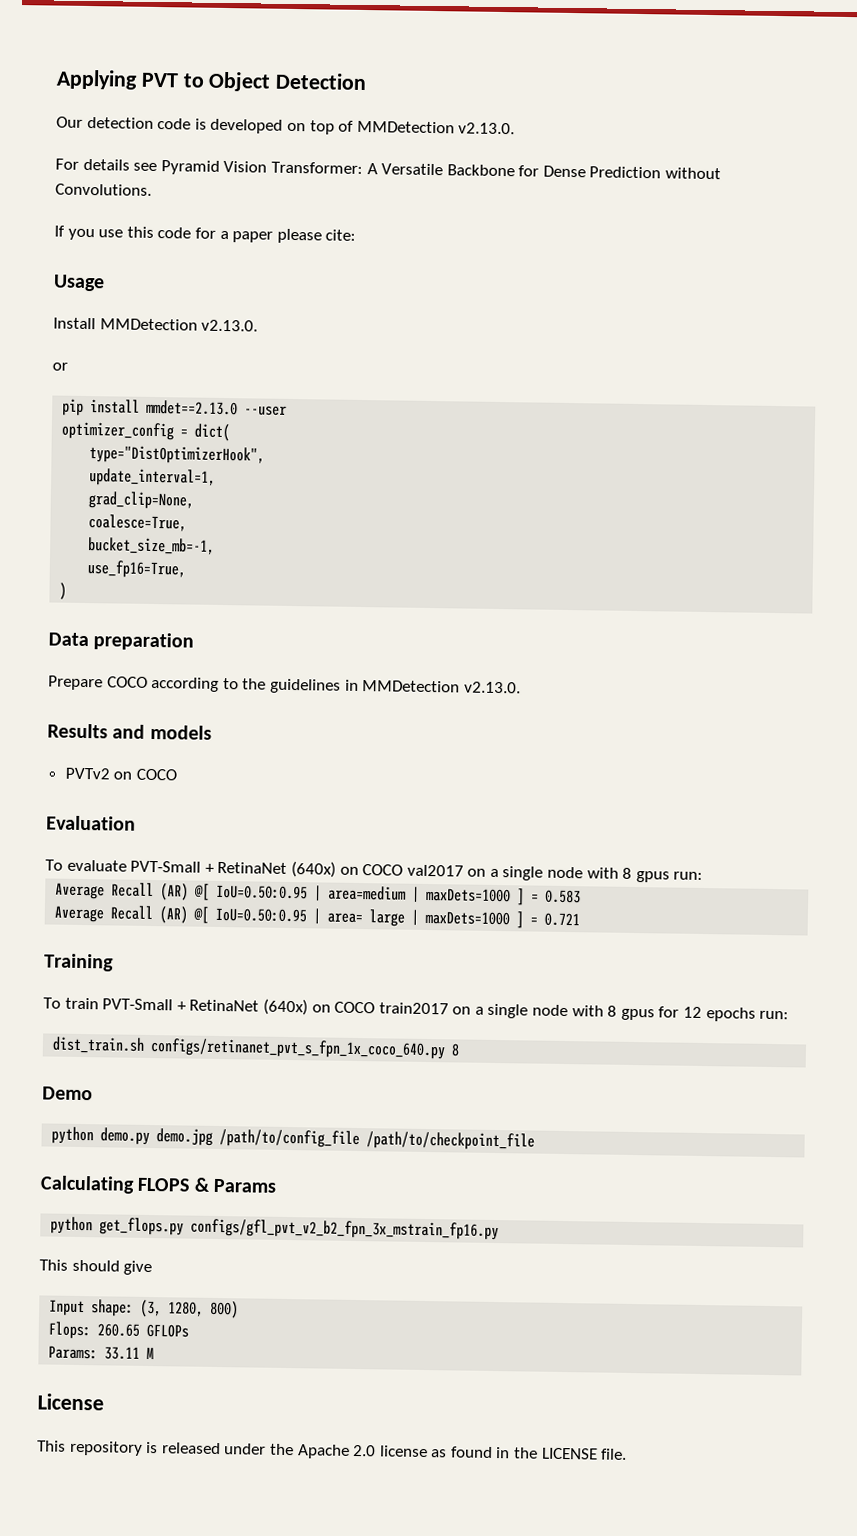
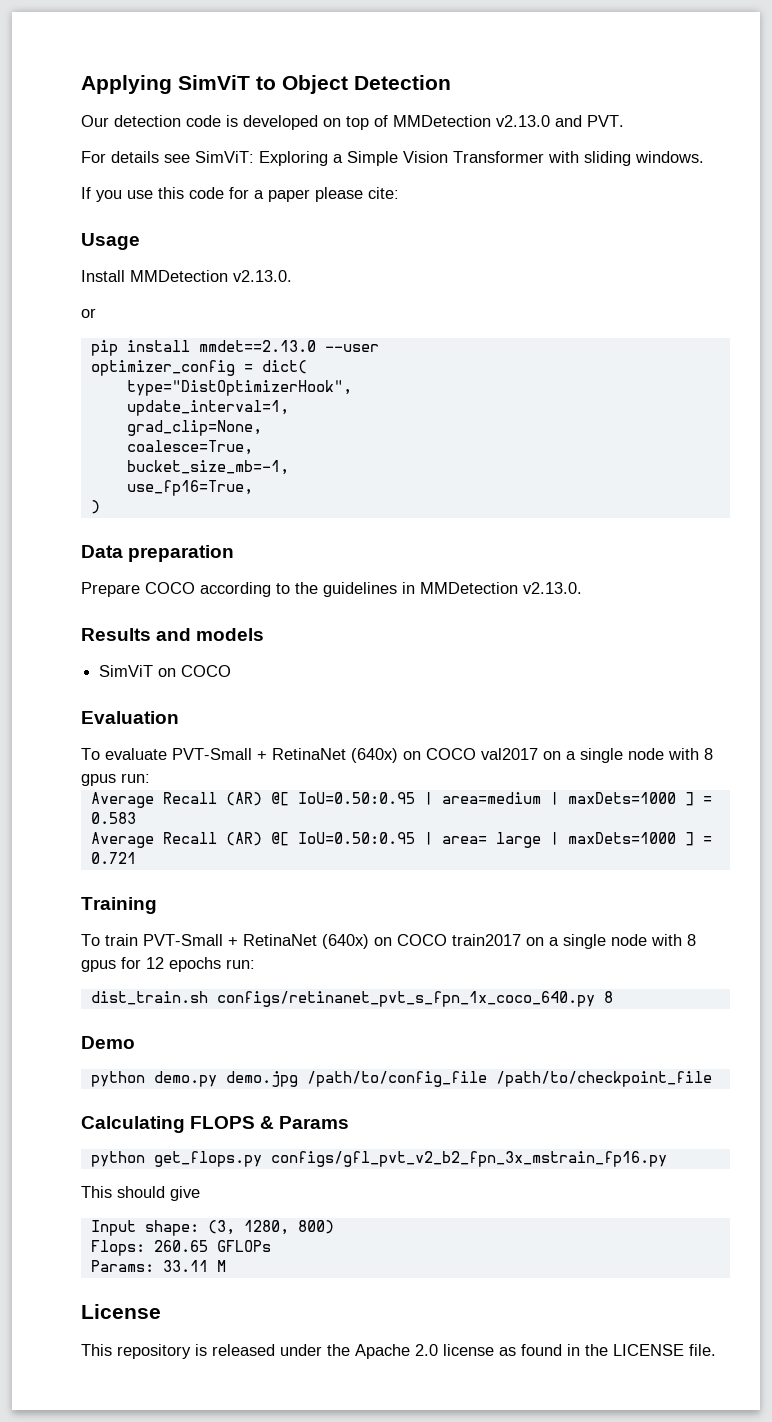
- Applying PVT to Object Detection
+ Applying SimViT to Object Detection
- Our detection code is developed on top of MMDetection v2.13.0.
+ Our detection code is developed on top of MMDetection v2.13.0 and PVT.
- For details see Pyramid Vision Transformer: A Versatile Backbone for Dense Prediction without Convolutions.
+ For details see SimViT: Exploring a Simple Vision Transformer with sliding windows.
- PVTv2 on COCO
+ SimViT on COCO

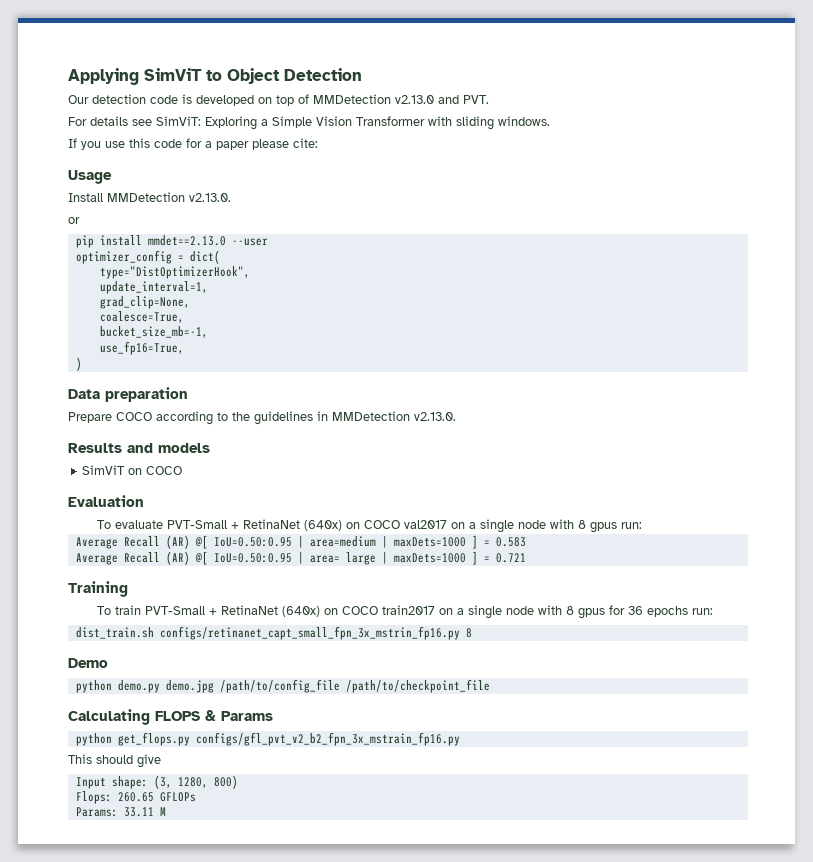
- To train PVT-Small + RetinaNet (640x) on COCO train2017 on a single node with 8 gpus for 12 epochs run:
+ To train PVT-Small + RetinaNet (640x) on COCO train2017 on a single node with 8 gpus for 36 epochs run:
- dist_train.sh configs/retinanet_pvt_s_fpn_1x_coco_640.py 8
+ dist_train.sh configs/retinanet_capt_small_fpn_3x_mstrin_fp16.py 8
- License
- This repository is released under the Apache 2.0 license as found in the LICENSE file.

